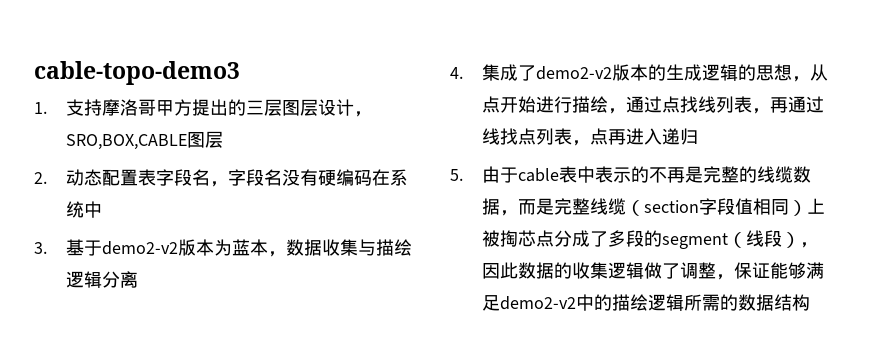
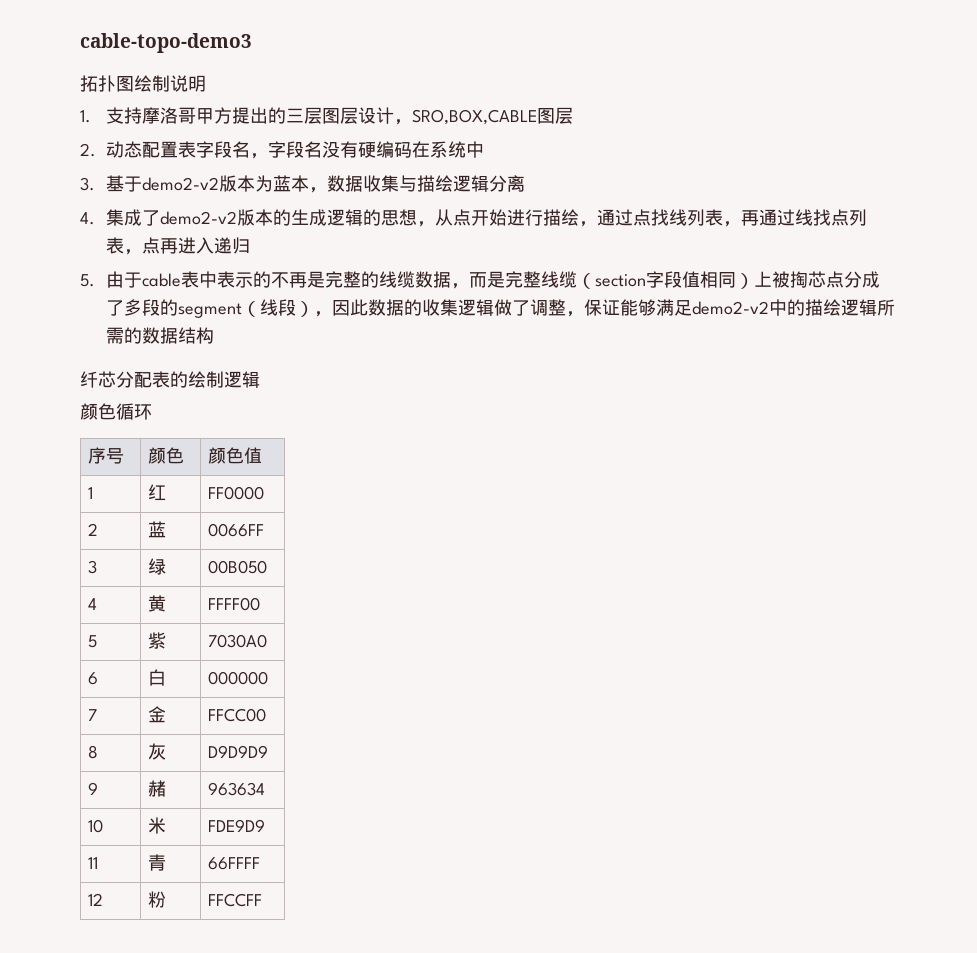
+ 拓扑图绘制说明
+ 纤芯分配表的绘制逻辑
+ 颜色循环
+ 序号 | 颜色 | 颜色值
+ 1 | 红 | FF0000
+ 2 | 蓝 | 0066FF
+ 3 | 绿 | 00B050
+ 4 | 黄 | FFFF00
+ 5 | 紫 | 7030A0
+ 6 | 白 | 000000
+ 7 | 金 | FFCC00
+ 8 | 灰 | D9D9D9
+ 9 | 赭 | 963634
+ 10 | 米 | FDE9D9
+ 11 | 青 | 66FFFF
+ 12 | 粉 | FFCCFF

